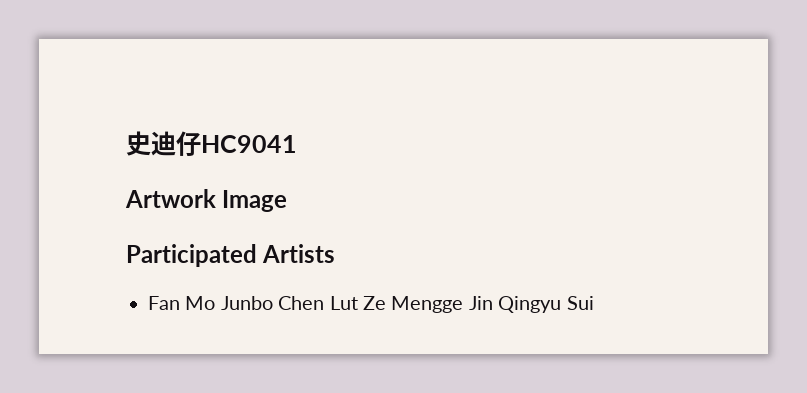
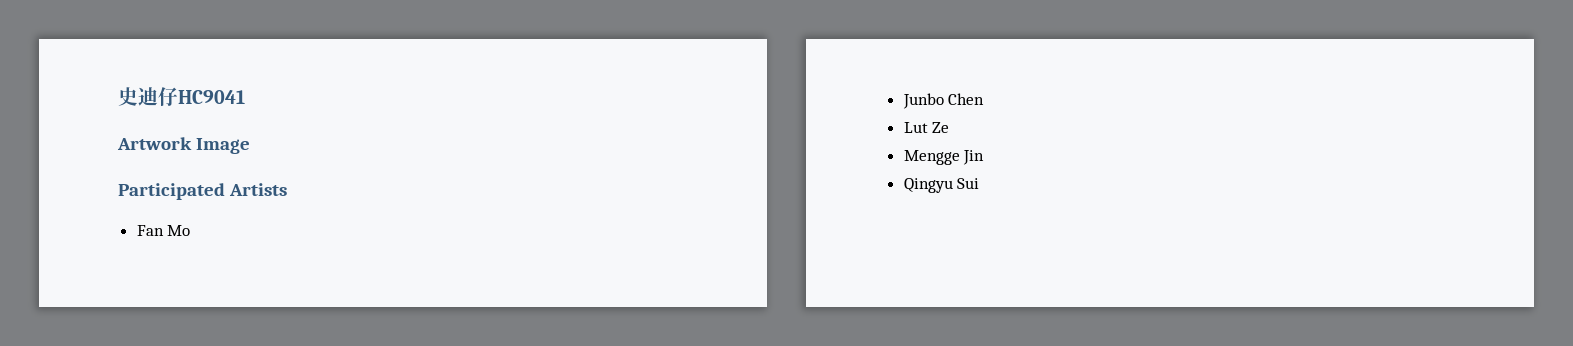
- Fan Mo Junbo Chen Lut Ze Mengge Jin Qingyu Sui
+ Fan Mo
+ Junbo Chen
+ Lut Ze
+ Mengge Jin
+ Qingyu Sui

